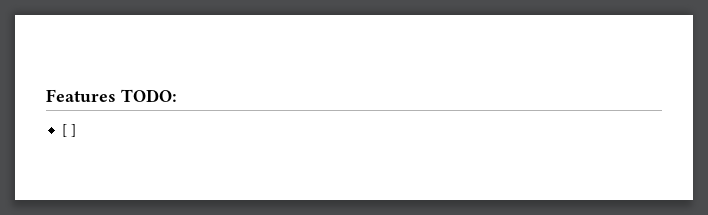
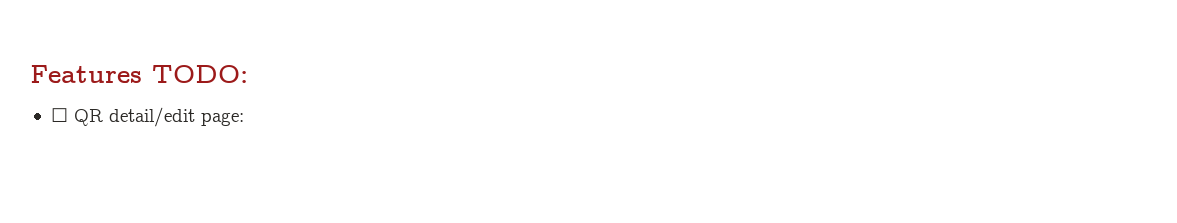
- [ ]
+ ☐ QR detail/edit page:

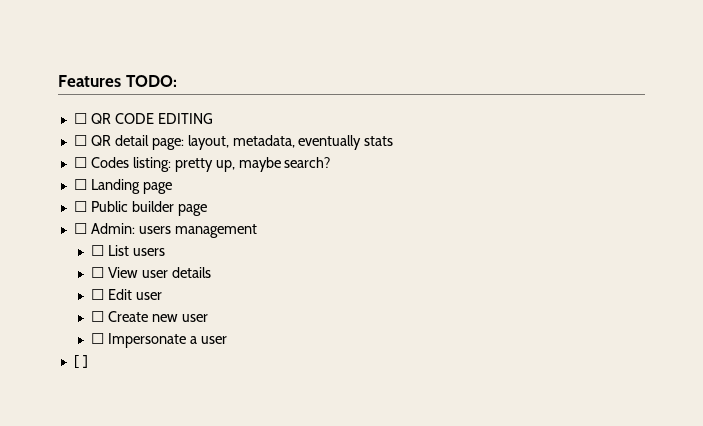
- ☐ QR detail/edit page:
+ ☐ QR CODE EDITING
+ ☐ QR detail page: layout, metadata, eventually stats
+ ☐ Codes listing: pretty up, maybe search?
+ ☐ Landing page
+ ☐ Public builder page
+ ☐ Admin: users management
+ ☐ List users
+ ☐ View user details
+ ☐ Edit user
+ ☐ Create new user
+ ☐ Impersonate a user
+ [ ]

